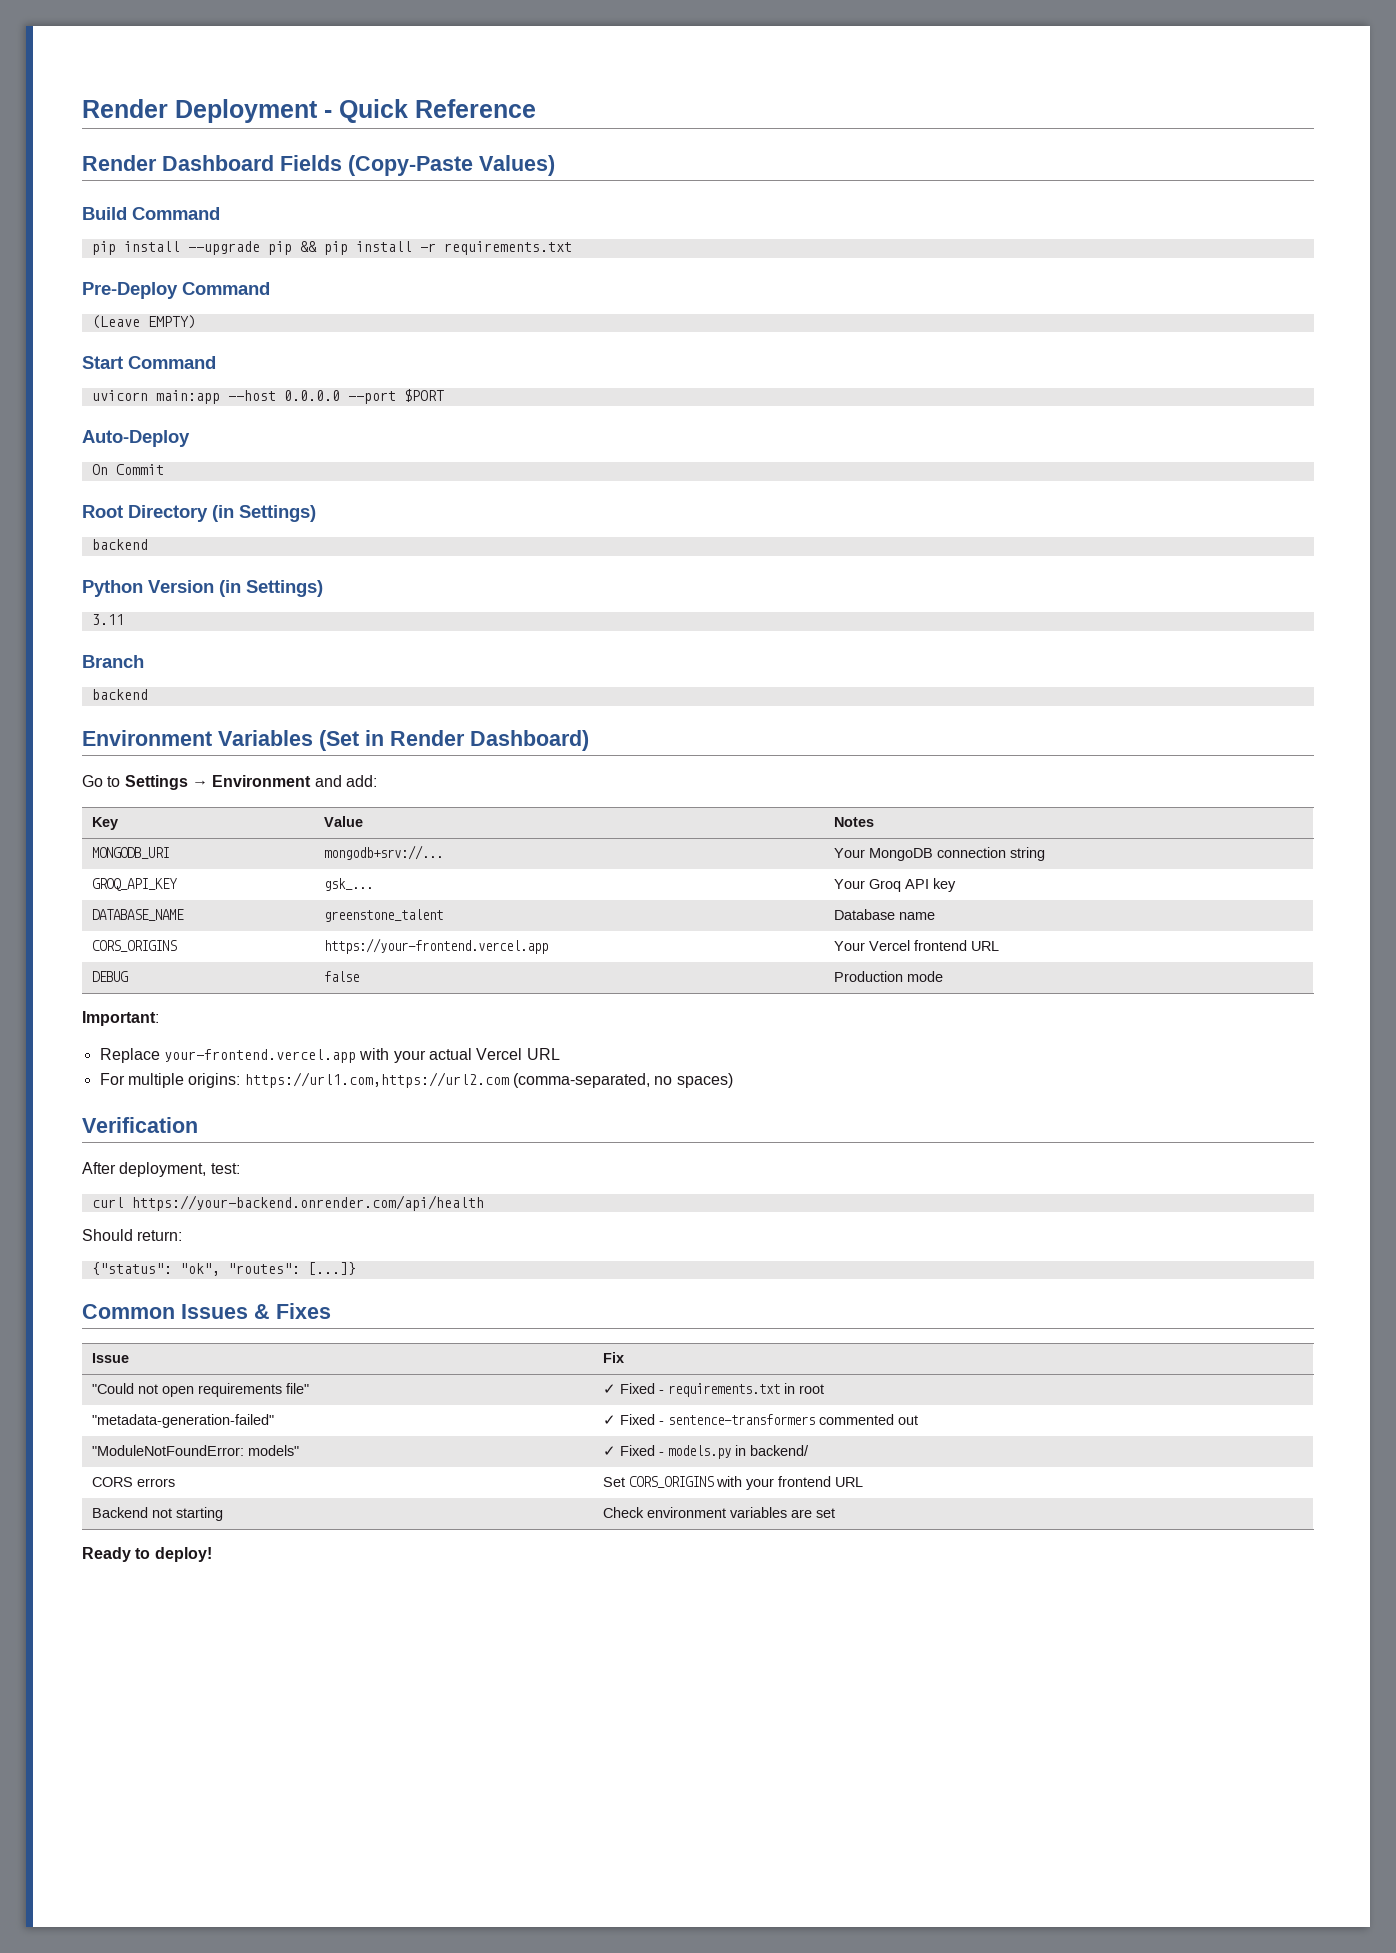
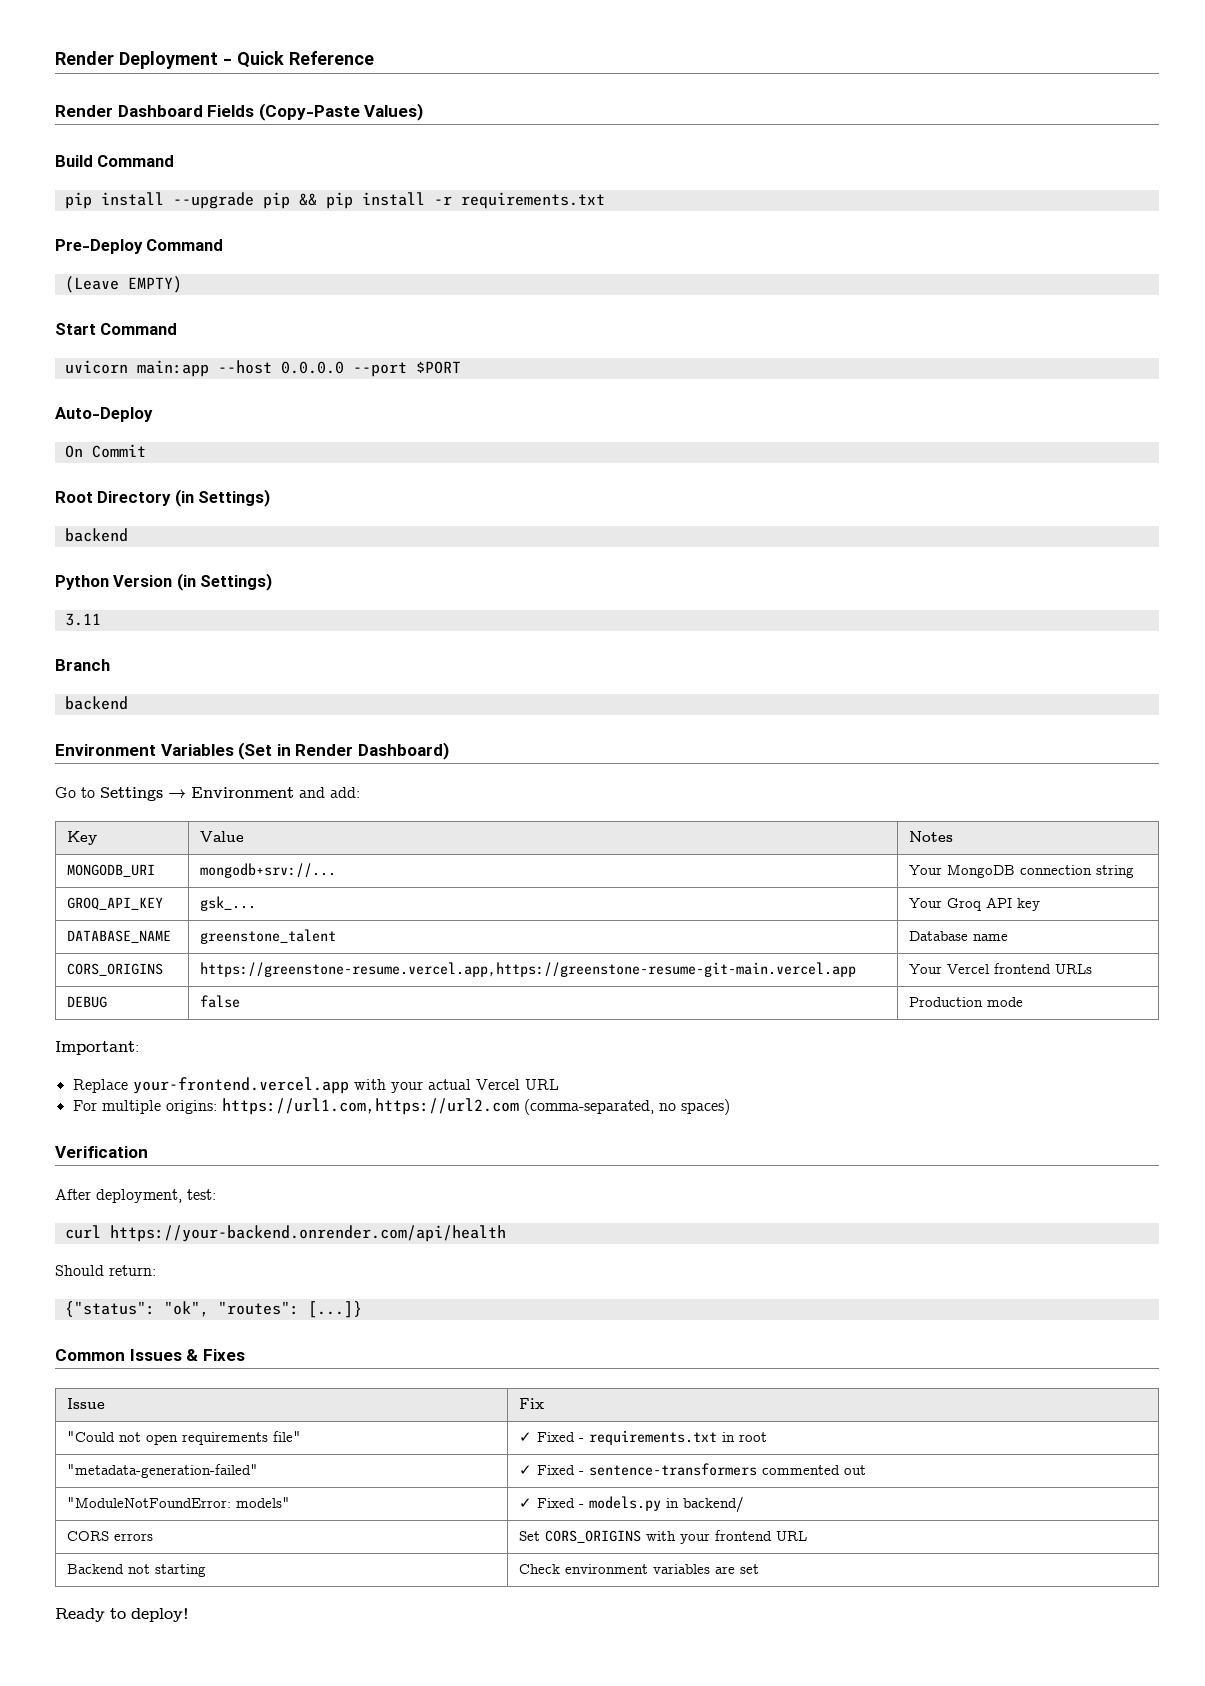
- CORS_ORIGINS | https://your-frontend.vercel.app | Your Vercel frontend URL
+ CORS_ORIGINS | https://greenstone-resume.vercel.app,https://greenstone-resume-git-main.vercel.app | Your Vercel frontend URLs

